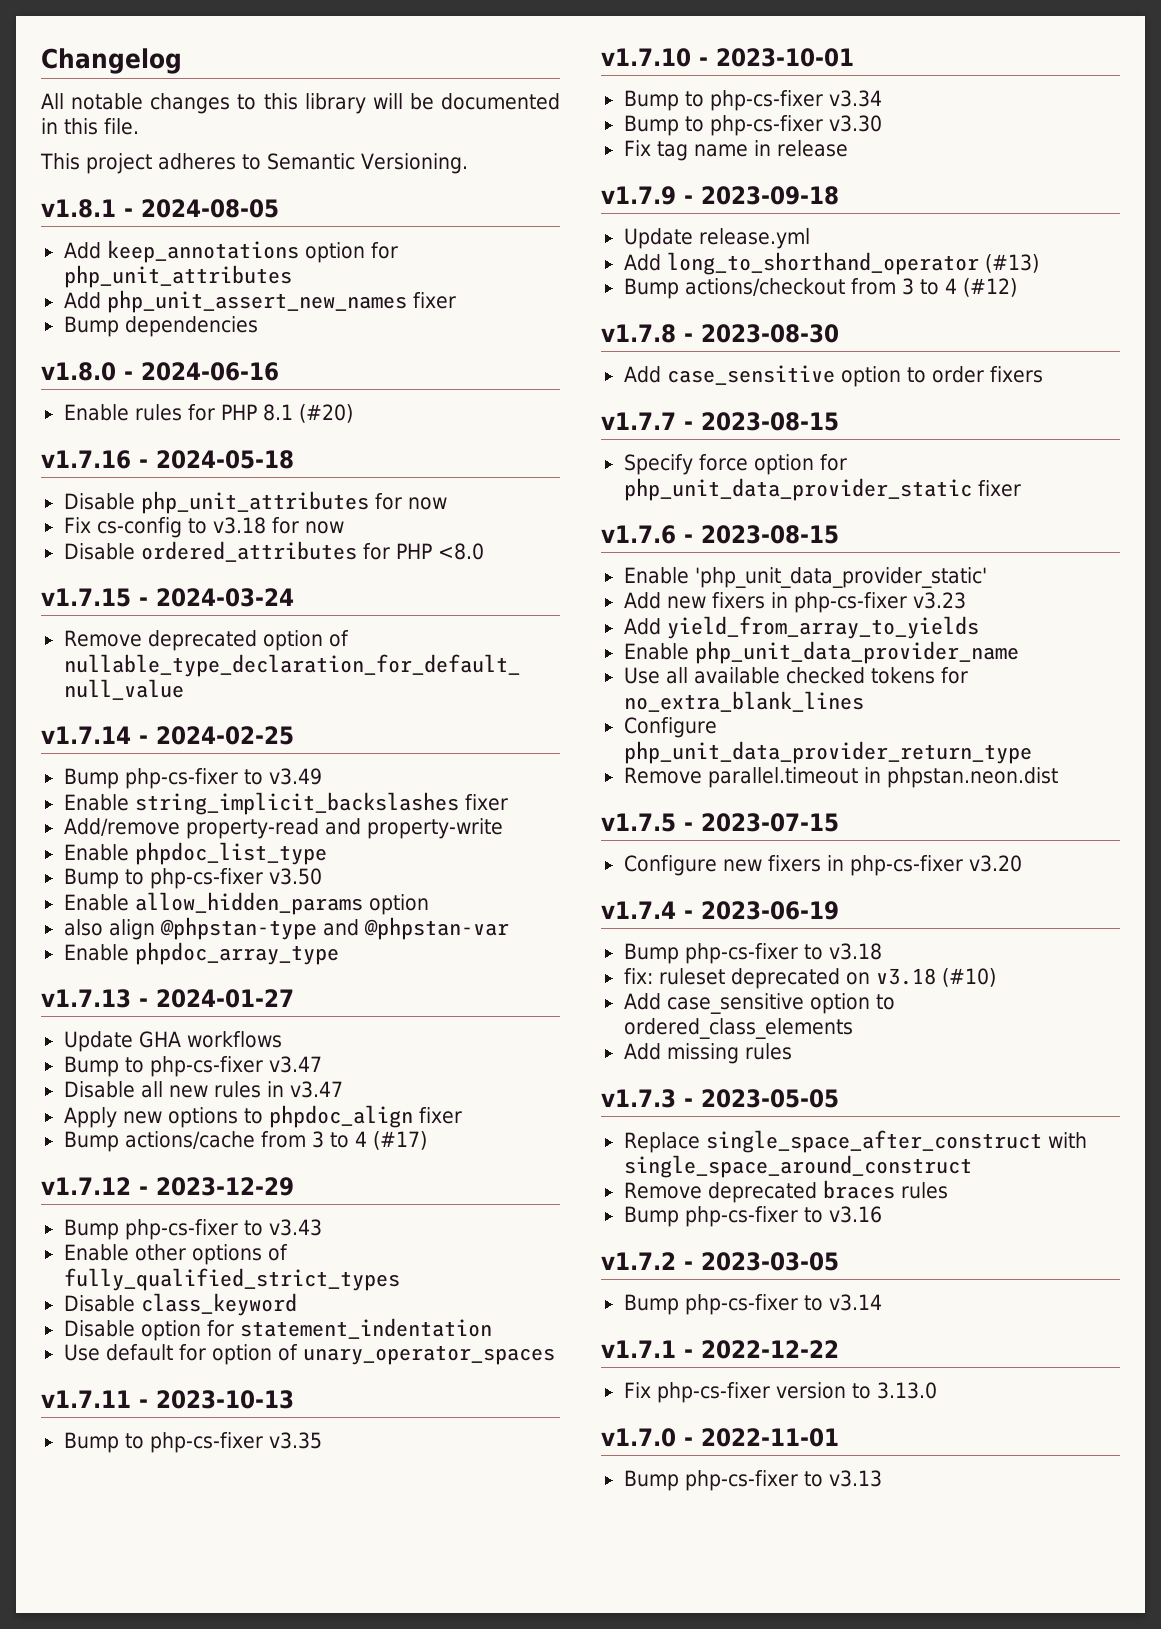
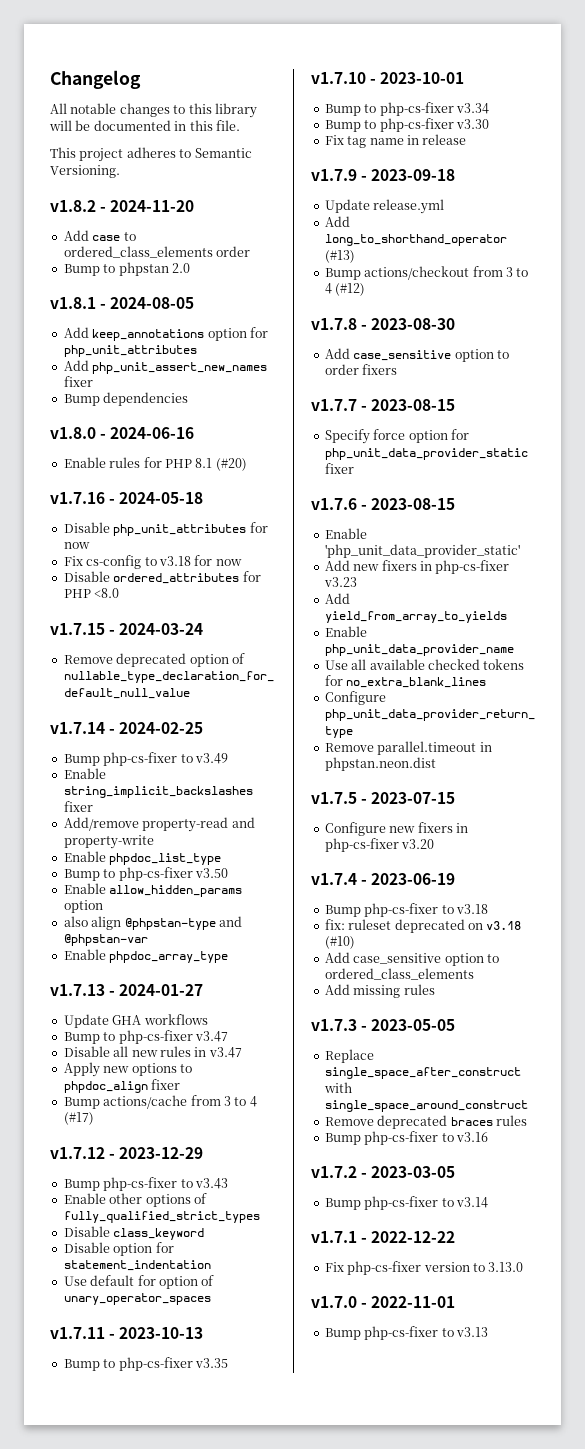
+ v1.8.2 - 2024-11-20
+ Add case to ordered_class_elements order
+ Bump to phpstan 2.0

